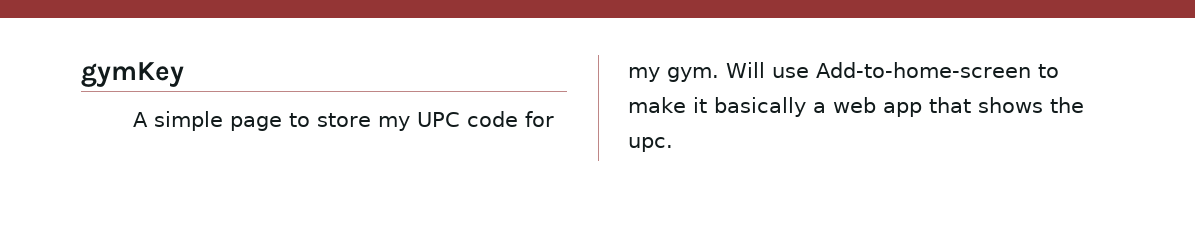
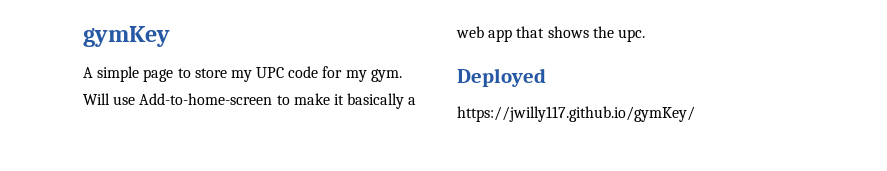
+ Deployed
+ https://jwilly117.github.io/gymKey/

